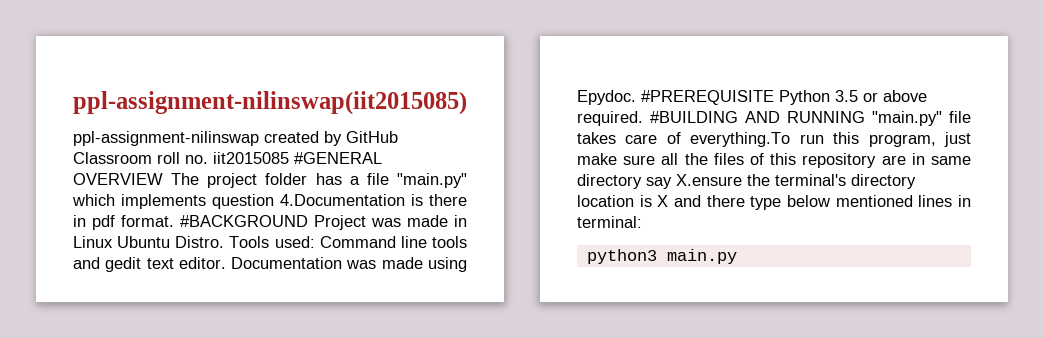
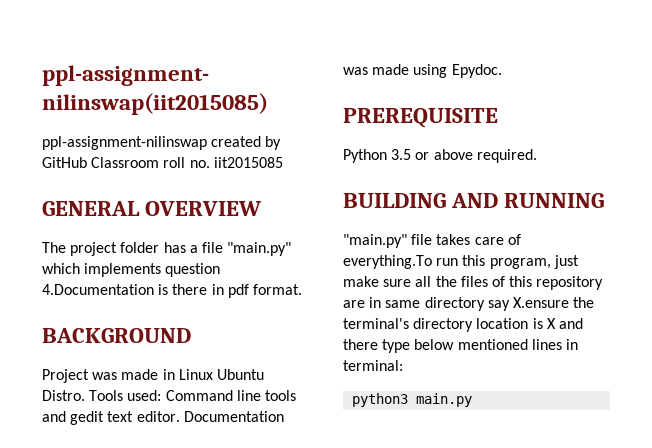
- ppl-assignment-nilinswap created by GitHub Classroom roll no. iit2015085 #GENERAL OVERVIEW The project folder has a file "main.py" which implements question 4.Documentation is there in pdf format. #BACKGROUND Project was made in Linux Ubuntu Distro.
+ ppl-assignment-nilinswap created by GitHub Classroom roll no. iit2015085
+ GENERAL OVERVIEW
+ The project folder has a file "main.py" which implements question 4.Documentation is there in pdf format.
+ BACKGROUND
+ Project was made in Linux Ubuntu Distro.
- Documentation was made using Epydoc. #PREREQUISITE Python 3.5 or above required. #BUILDING AND RUNNING "main.py" file takes care of everything.To run this program, just make sure all the files of this repository are in same directory say X.ensure the terminal's directory location is X and there type below mentioned lines in terminal:
+ Documentation was made using Epydoc.
+ PREREQUISITE
+ Python 3.5 or above required.
+ BUILDING AND RUNNING
+ "main.py" file takes care of everything.To run this program, just make sure all the files of this repository are in same directory say X.ensure the terminal's directory location is X and there type below mentioned lines in terminal:

